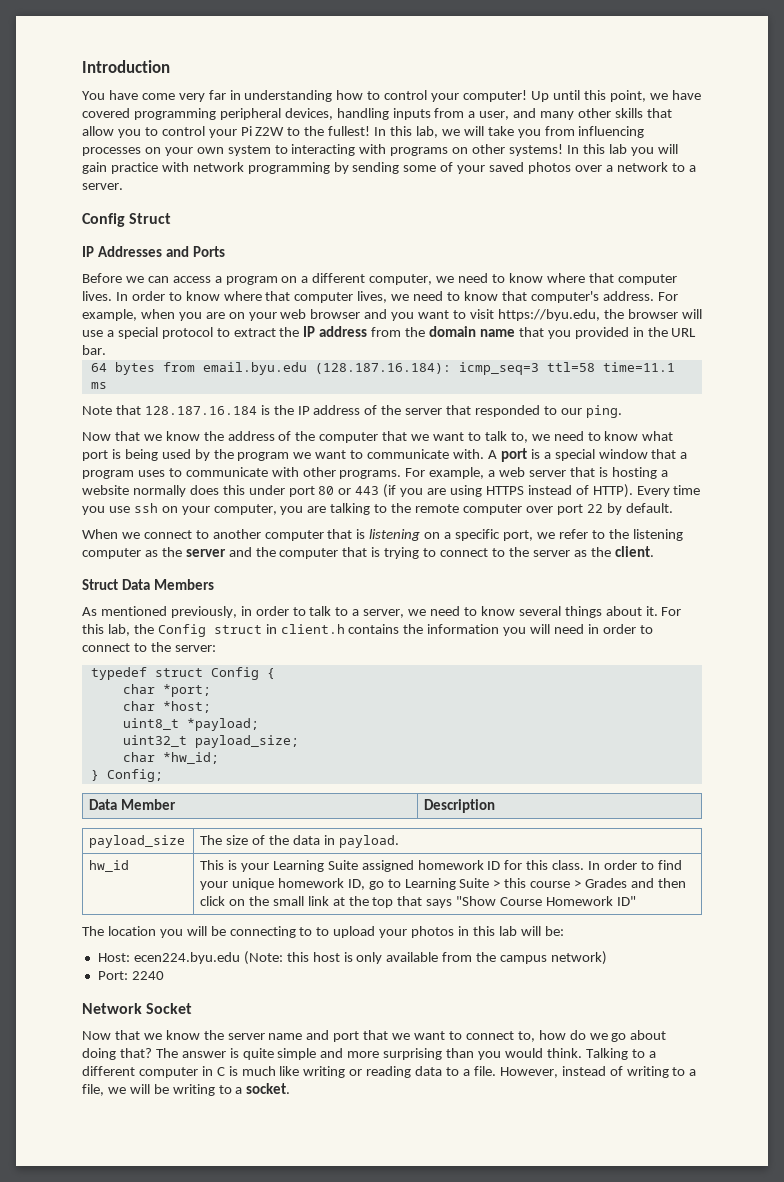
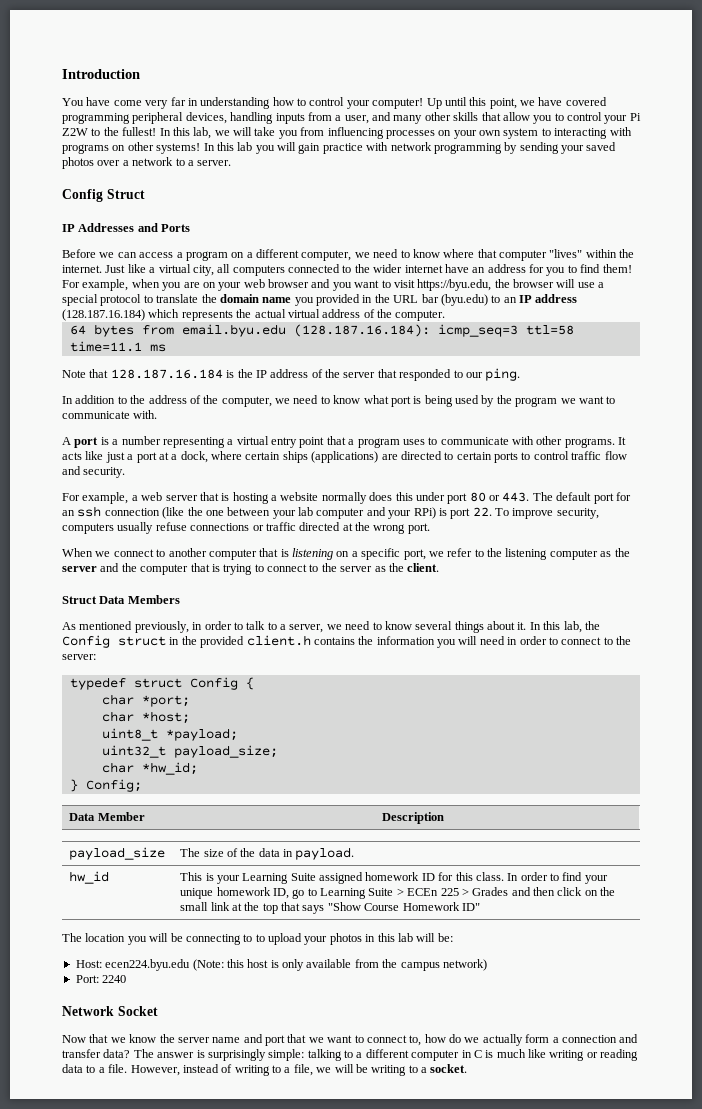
- In this lab you will gain practice with network programming by sending some of your saved photos over a network to a server.
+ In this lab you will gain practice with network programming by sending your saved photos over a network to a server.
- Before we can access a program on a different computer, we need to know where that computer lives. In order to know where that computer lives, we need to know that computer's address.
+ Before we can access a program on a different computer, we need to know where that computer "lives" within the internet. Just like a virtual city, all computers connected to the wider internet have an address for you to find them!
- For example, when you are on your web browser and you want to visit https://byu.edu, the browser will use a special protocol to extract the IP address from the domain name that you provided in the URL bar.
+ For example, when you are on your web browser and you want to visit https://byu.edu, the browser will use a special protocol to translate the domain name you provided in the URL bar (byu.edu) to an IP address (128.187.16.184) which represents the actual virtual address of the computer.
- Now that we know the address of the computer that we want to talk to, we need to know what port is being used by the program we want to communicate with. A port is a special window that a program uses to communicate with other programs. For example, a web server that is hosting a website normally does this under port 80 or 443 (if you are using HTTPS instead of HTTP). Every time you use ssh on your computer, you are talking to the remote computer over port 22 by default.
+ In addition to the address of the computer, we need to know what port is being used by the program we want to communicate with.
+ A port is a number representing a virtual entry point that a program uses to communicate with other programs. It acts like just a port at a dock, where certain ships (applications) are directed to certain ports to control traffic flow and security.
+ For example, a web server that is hosting a website normally does this under port 80 or 443. The default port for an ssh connection (like the one between your lab computer and your RPi) is port 22. To improve security, computers usually refuse connections or traffic directed at the wrong port.
- For this lab, the Config struct in client.h contains the information you will need in order to connect to the server:
+ In this lab, the Config struct in the provided client.h contains the information you will need in order to connect to the server:
- In order to find your unique homework ID, go to Learning Suite > this course > Grades and then click on the small link at the top that says "Show Course Homework ID"
+ In order to find your unique homework ID, go to Learning Suite > ECEn 225 > Grades and then click on the small link at the top that says "Show Course Homework ID"
- Now that we know the server name and port that we want to connect to, how do we go about doing that? The answer is quite simple and more surprising than you would think. Talking to a different computer in C is much like writing or reading data to a file.
+ Now that we know the server name and port that we want to connect to, how do we actually form a connection and transfer data? The answer is surprisingly simple: talking to a different computer in C is much like writing or reading data to a file.

